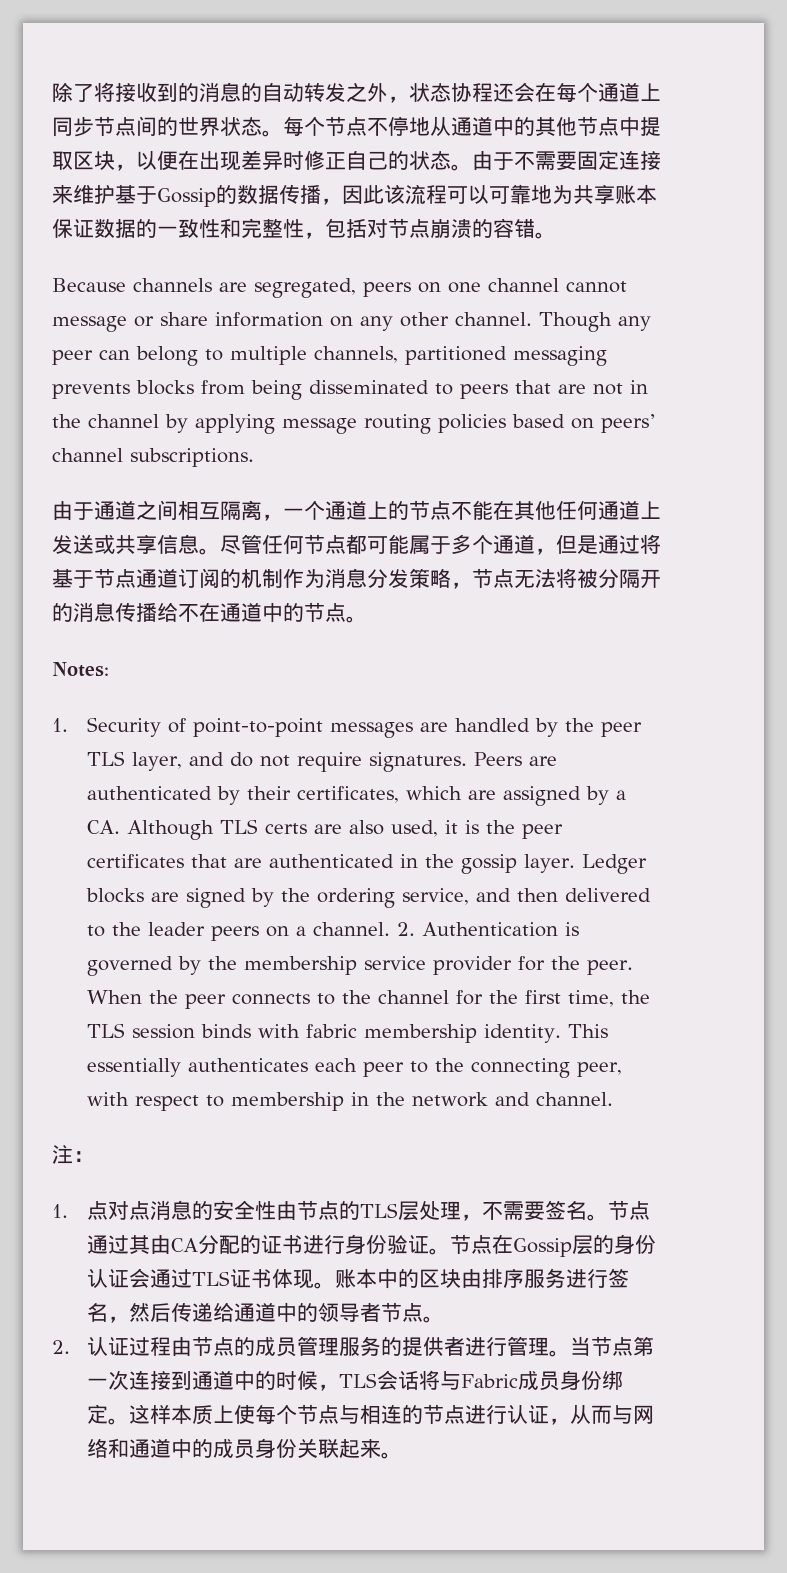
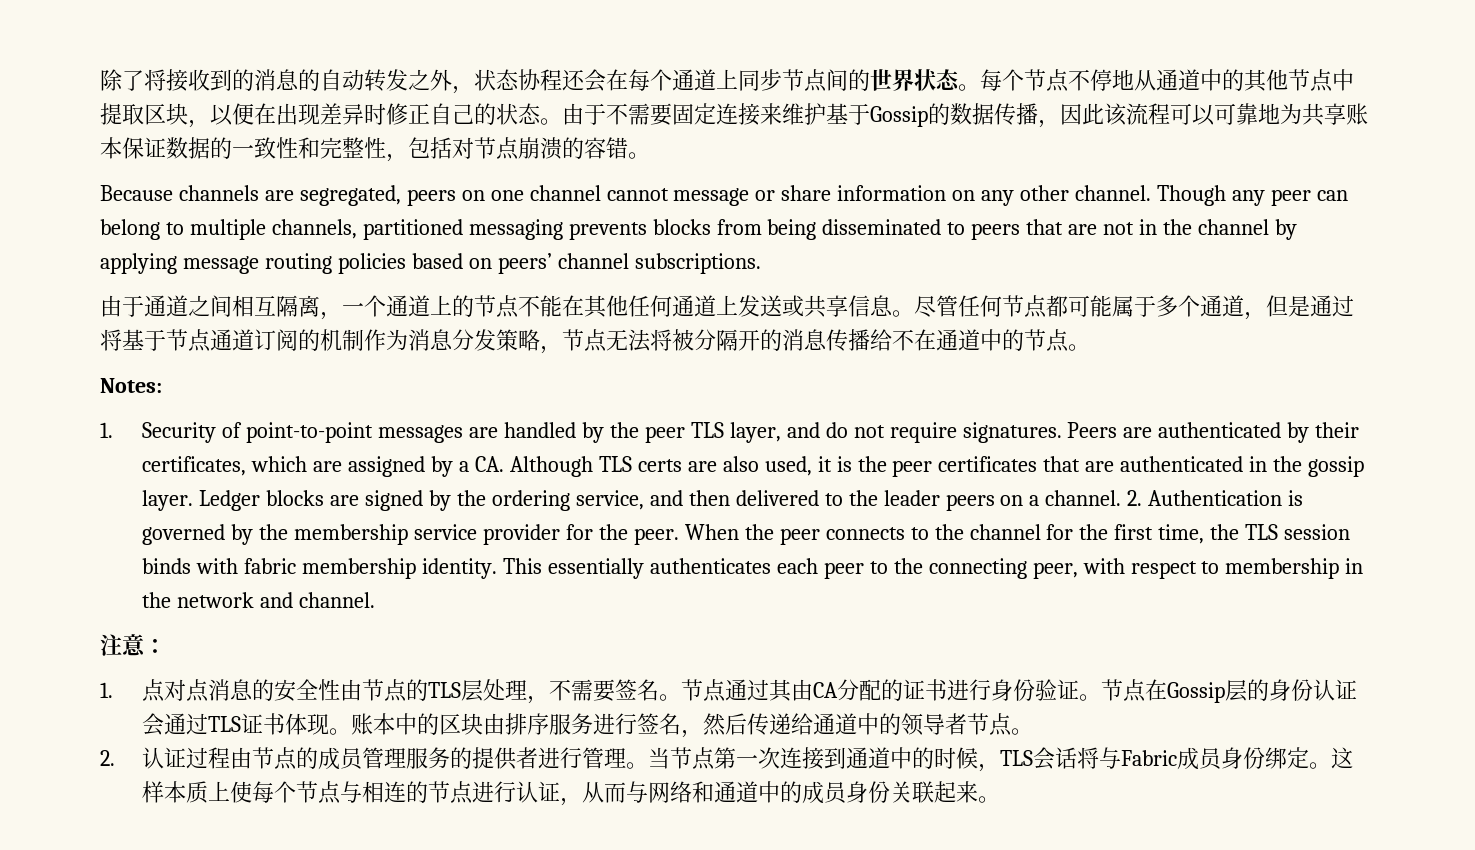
- 注：
+ 注意：

